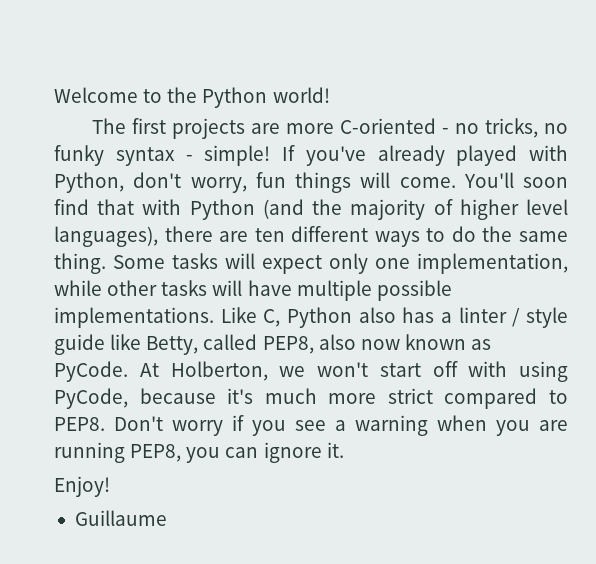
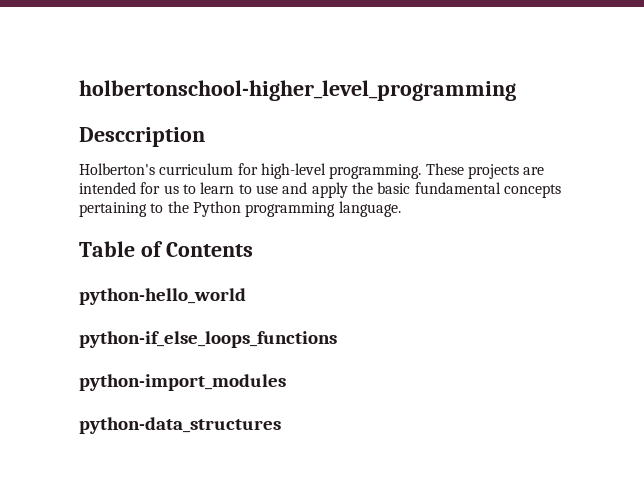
- Welcome to the Python world!
- The first projects are more C-oriented - no tricks, no funky syntax - simple! If you've already played with Python, don't worry, fun things will come. You'll soon find that with Python (and the majority of higher level languages), there are ten different ways to do the same thing. Some tasks will expect only one implementation, while other tasks will have multiple possible implementations. Like C, Python also has a linter / style guide like Betty, called PEP8, also now known as PyCode. At Holberton, we won't start off with using PyCode, because it's much more strict compared to PEP8. Don't worry if you see a warning when you are running PEP8, you can ignore it.
- Enjoy!
- Guillaume
+ holbertonschool-higher_level_programming
+ Desccription
+ Holberton's curriculum for high-level programming. These projects are intended for us to learn to use and apply the basic fundamental concepts pertaining to the Python programming language.
+ Table of Contents
+ python-hello_world
+ python-if_else_loops_functions
+ python-import_modules
+ python-data_structures

